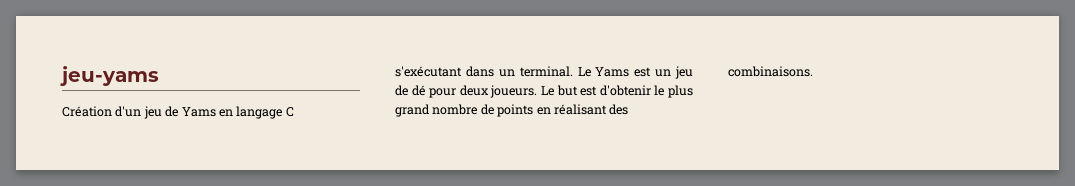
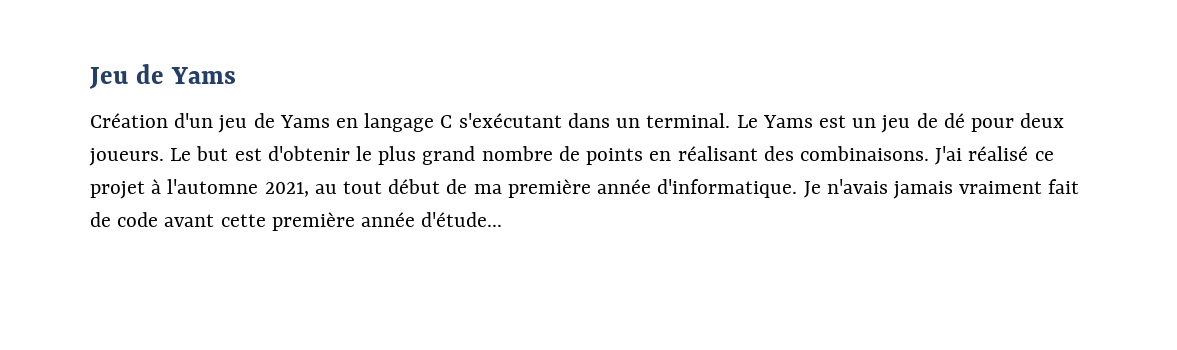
- jeu-yams
+ Jeu de Yams
+ J'ai réalisé ce projet à l'automne 2021, au tout début de ma première année d'informatique. Je n'avais jamais vraiment fait de code avant cette première année d'étude...

